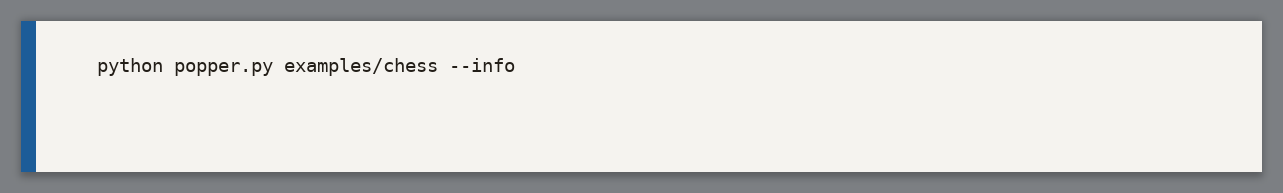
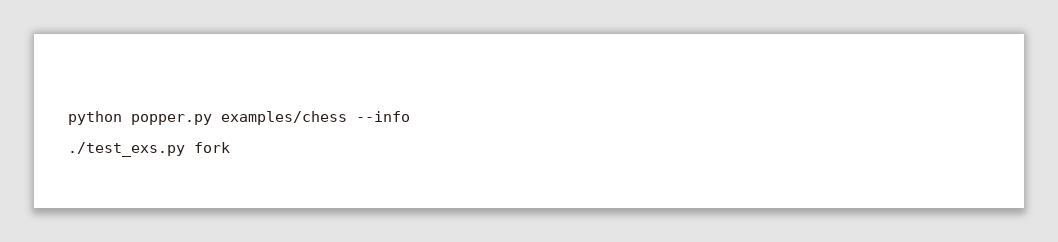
+ ./test_exs.py fork

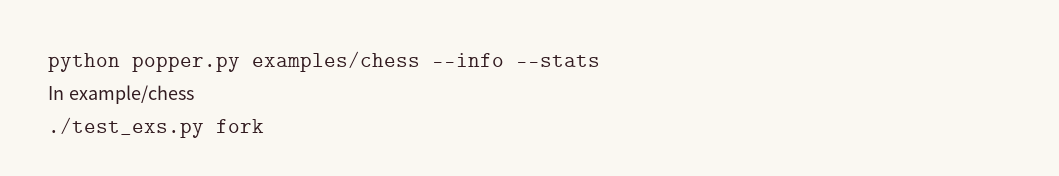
- python popper.py examples/chess --info
+ python popper.py examples/chess --info --stats
+ In example/chess

